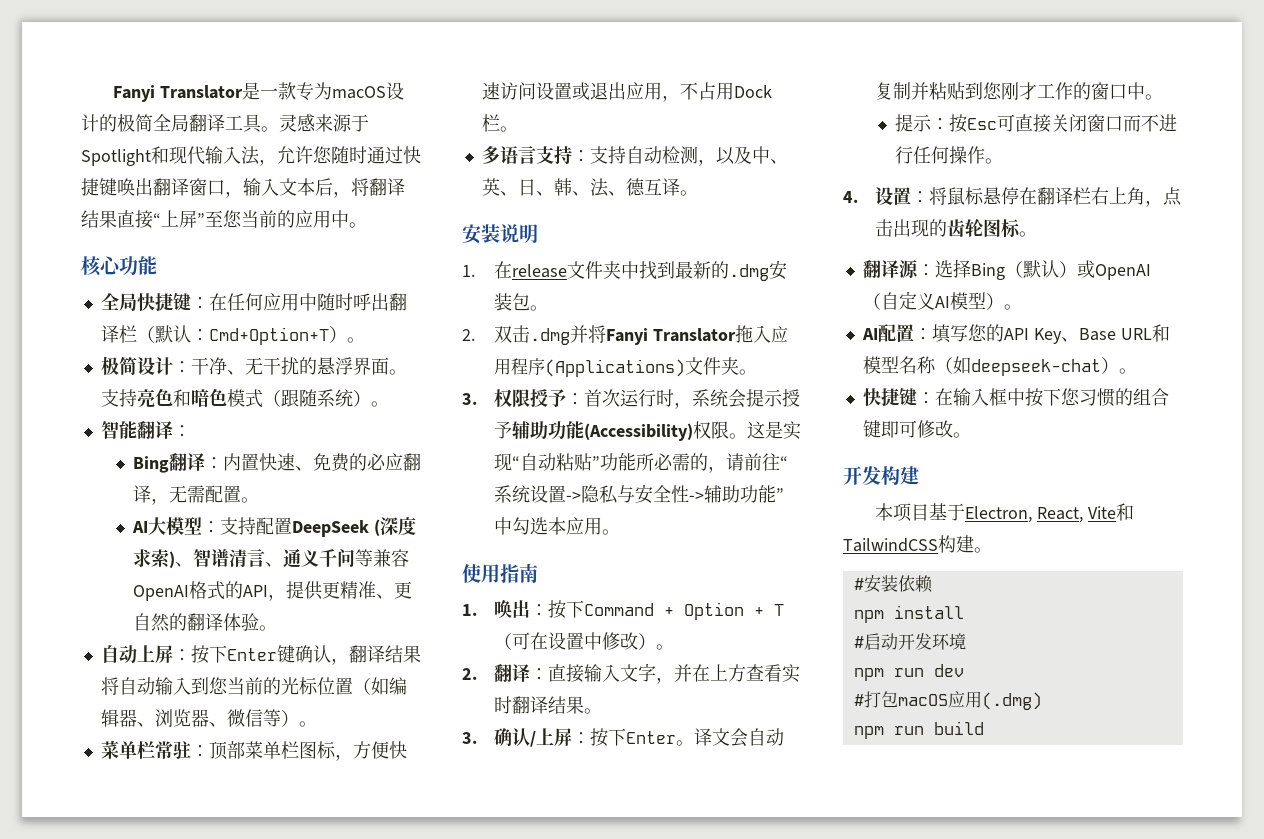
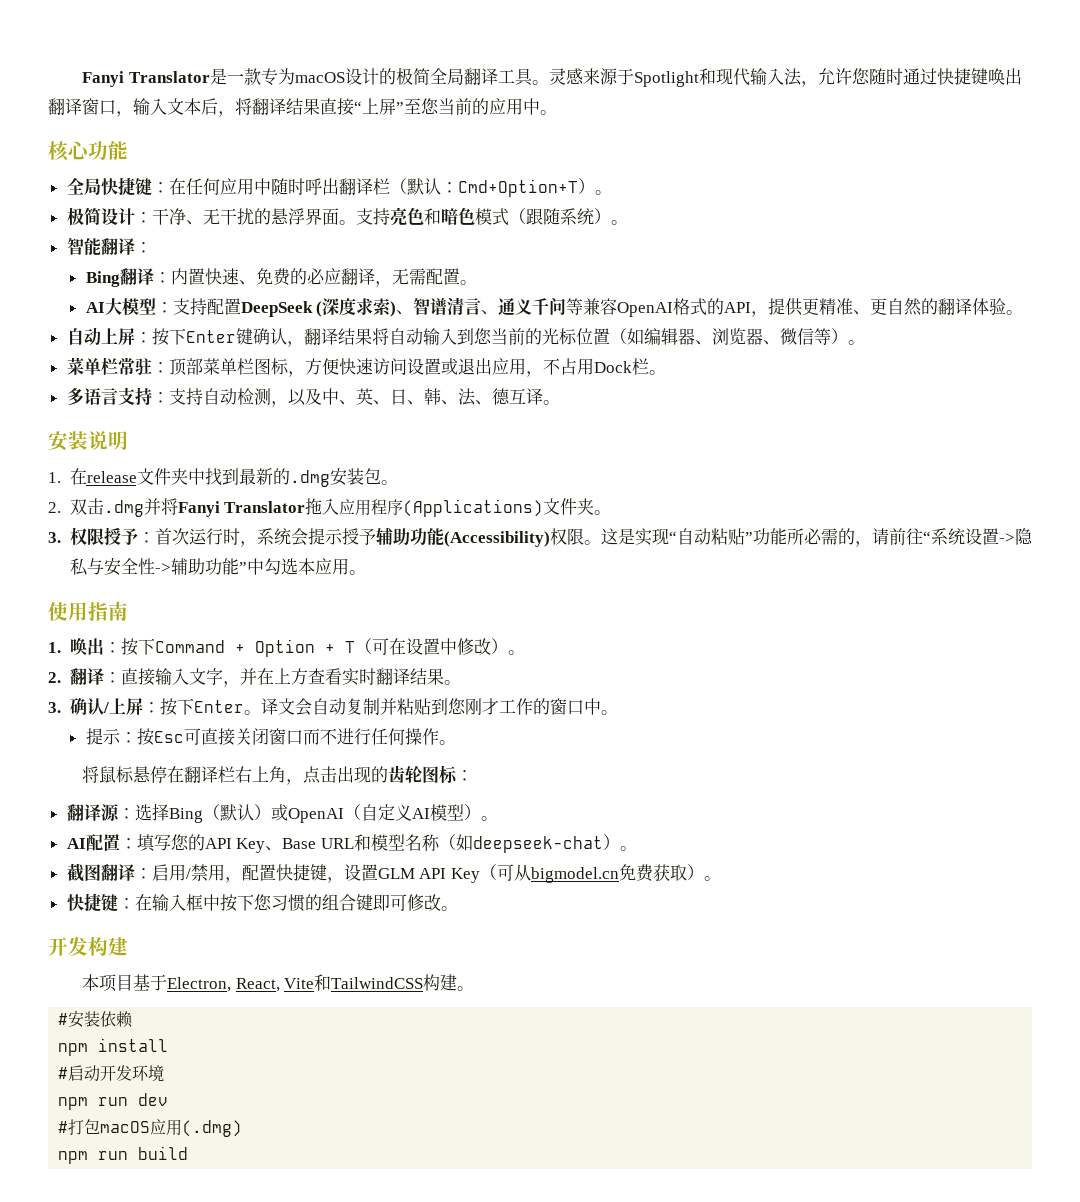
- 4.设置：将鼠标悬停在翻译栏右上角，点击出现的齿轮图标。
+ 将鼠标悬停在翻译栏右上角，点击出现的齿轮图标：
+ 截图翻译：启用/禁用，配置快捷键，设置GLM API Key（可从bigmodel.cn免费获取）。

